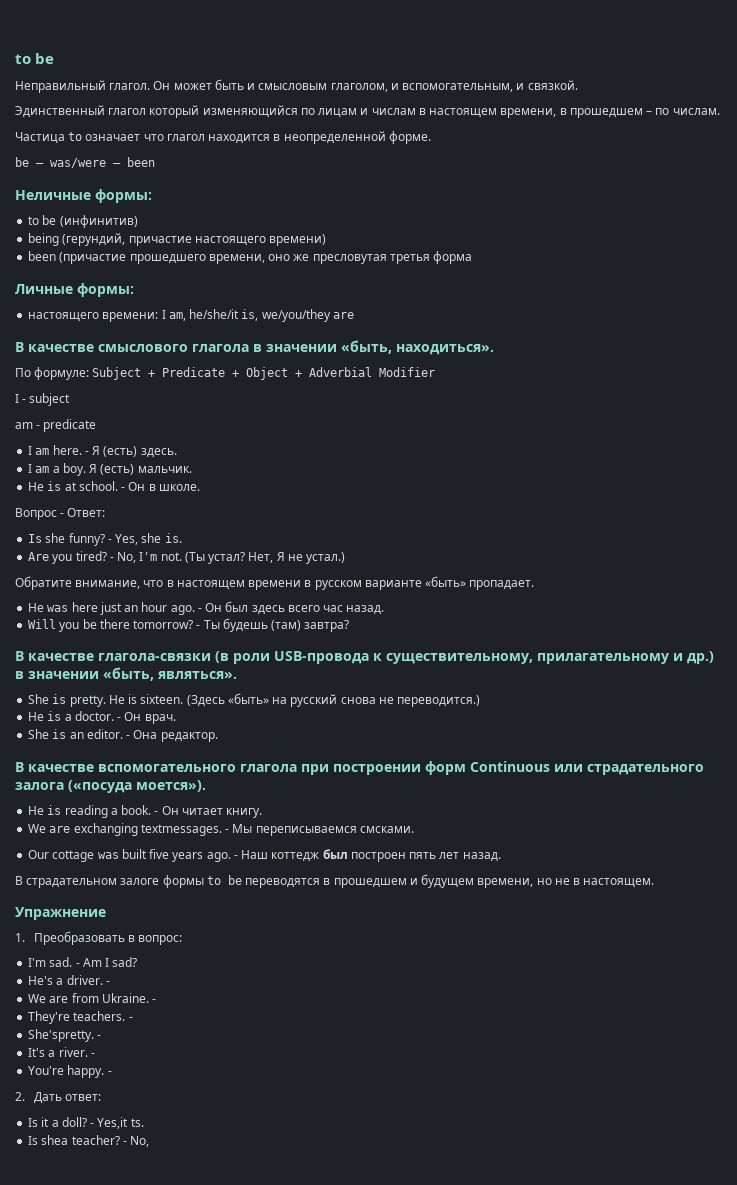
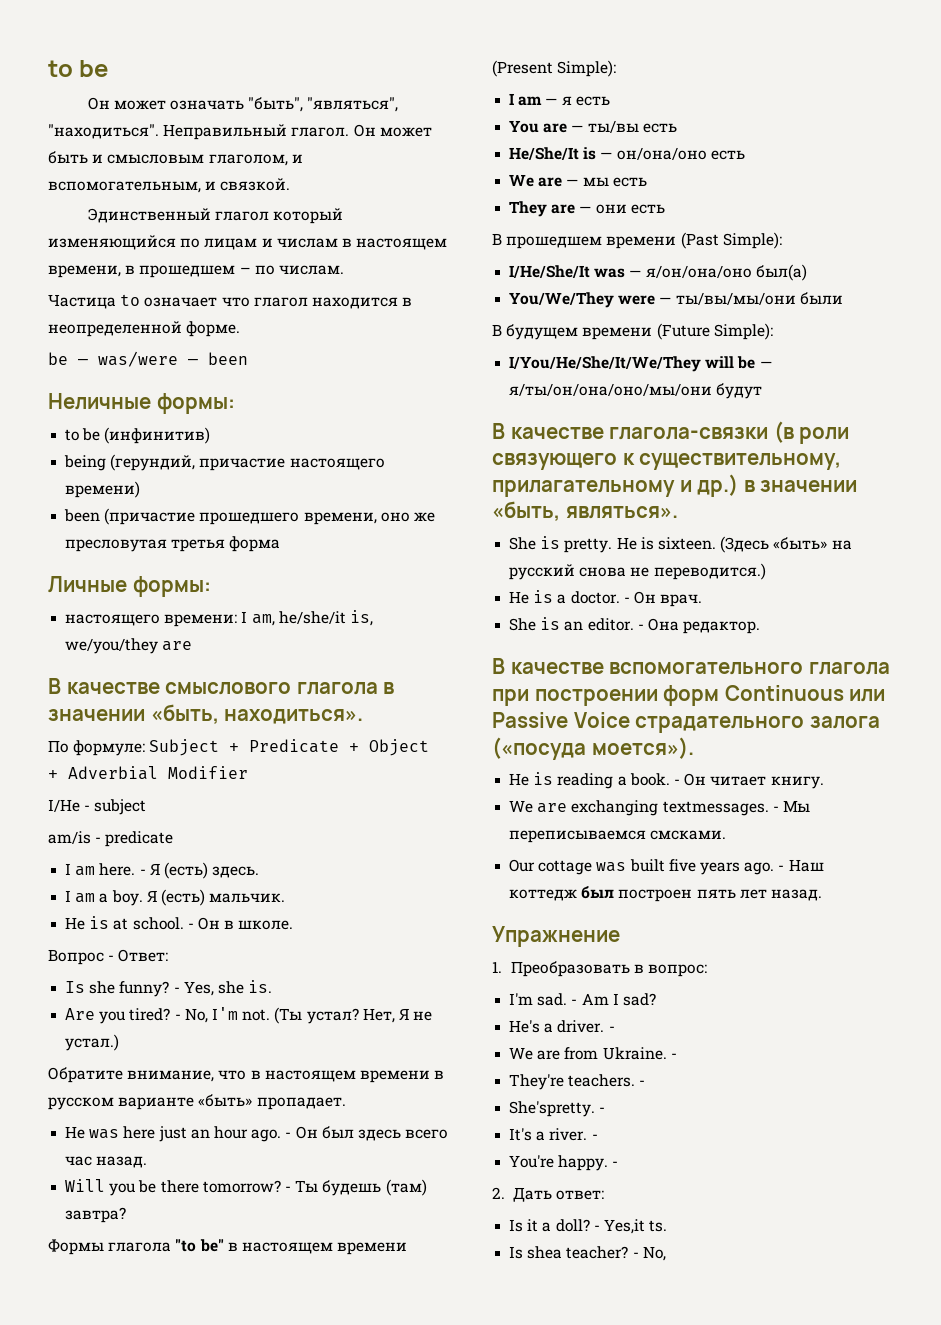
+ Он может означать "быть", "являться", "находиться".
- I - subject
+ I/He - subject
- am - predicate
+ am/is - predicate
+ Формы глагола "to be" в настоящем времени (Present Simple):
+ I am — я есть
+ You are — ты/вы есть
+ He/She/It is — он/она/оно есть
+ We are — мы есть
+ They are — они есть
+ В прошедшем времени (Past Simple):
+ I/He/She/It was — я/он/она/оно был(а)
+ You/We/They were — ты/вы/мы/они были
+ В будущем времени (Future Simple):
+ I/You/He/She/It/We/They will be — я/ты/он/она/оно/мы/они будут
- В качестве глагола-связки (в роли USB-провода к существительному, прилагательному и др.) в значении «быть, являться».
+ В качестве глагола-связки (в роли связующего к существительному, прилагательному и др.) в значении «быть, являться».
- В качестве вспомогательного глагола при построении форм Continuous или страдательного залога («посуда моется»).
+ В качестве вспомогательного глагола при построении форм Continuous или Passive Voice страдательного залога («посуда моется»).
- В страдательном залоге формы to be переводятся в прошедшем и будущем времени, но не в настоящем.

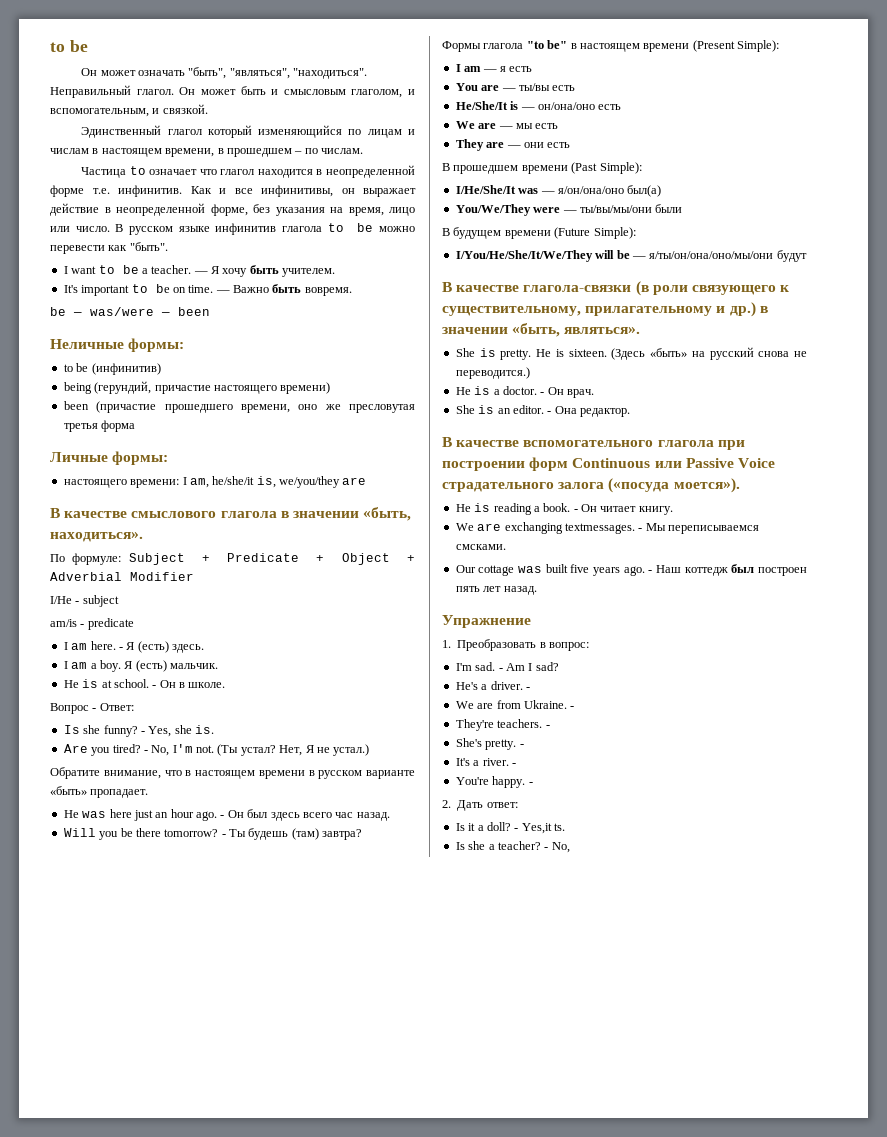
- Частица to означает что глагол находится в неопределенной форме.
+ Частица to означает что глагол находится в неопределенной форме т.е. инфинитив. Как и все инфинитивы, он выражает действие в неопределенной форме, без указания на время, лицо или число. В русском языке инфинитив глагола to be можно перевести как "быть".
+ I want to be a teacher. — Я хочу быть учителем.
+ It's important to be on time. — Важно быть вовремя.
- She'spretty.
+ She's pretty.
- Is shea teacher?
+ Is she a teacher?

